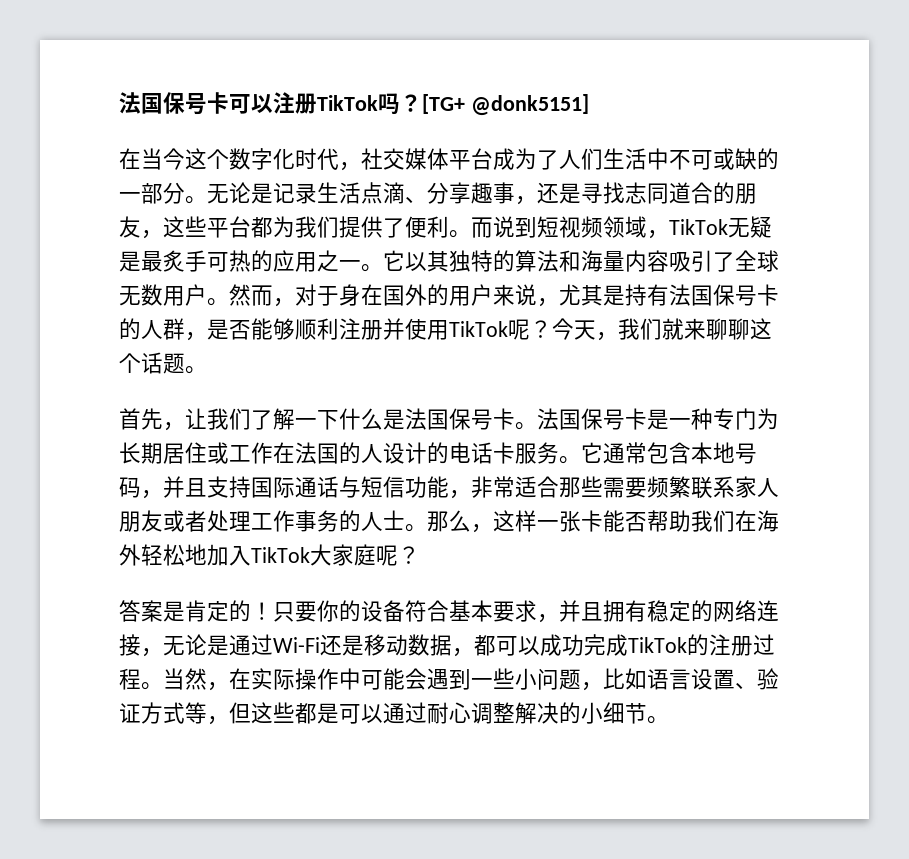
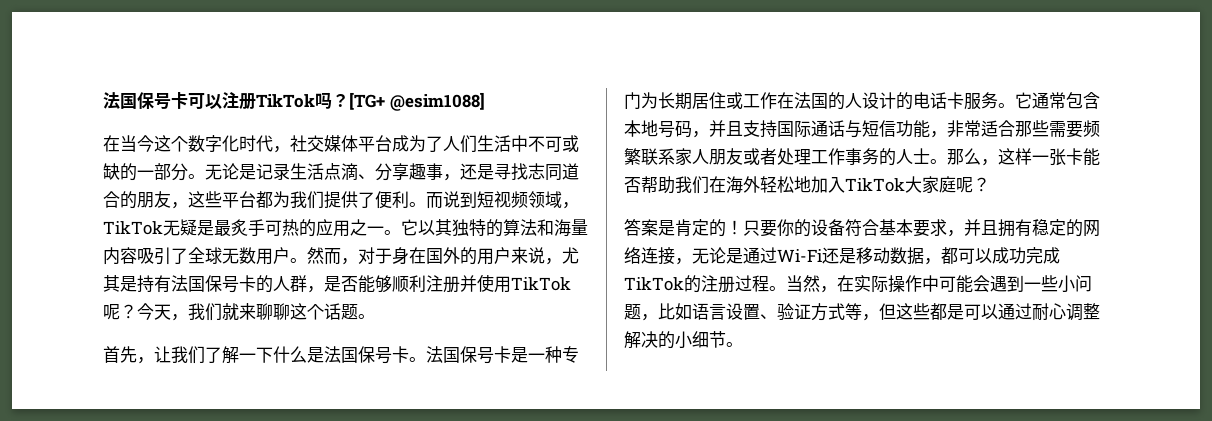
- [TG+ @donk5151]
+ [TG+ @esim1088]

